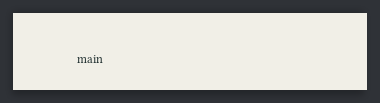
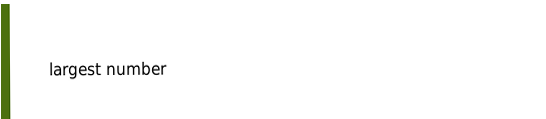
- main
+ largest number

